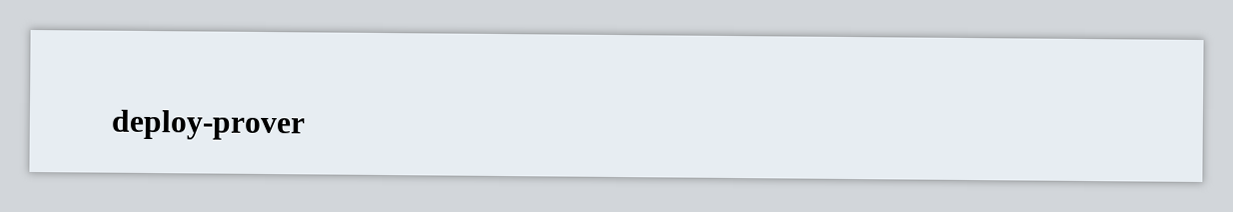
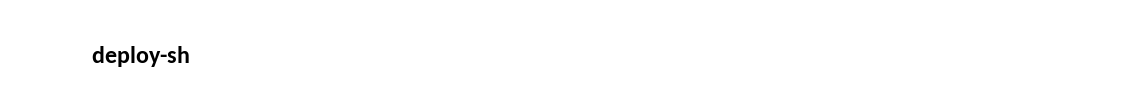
- deploy-prover
+ deploy-sh

